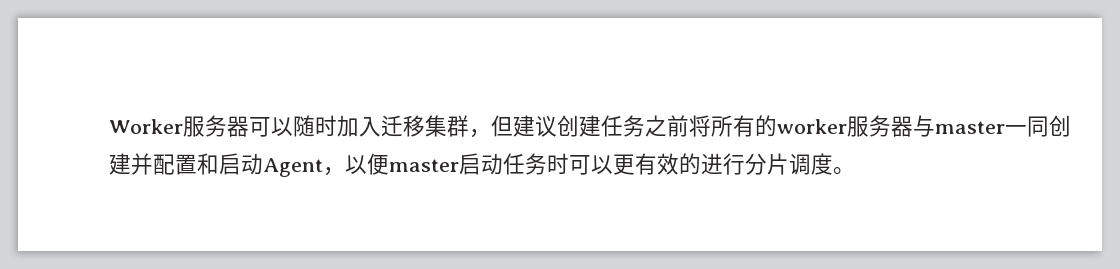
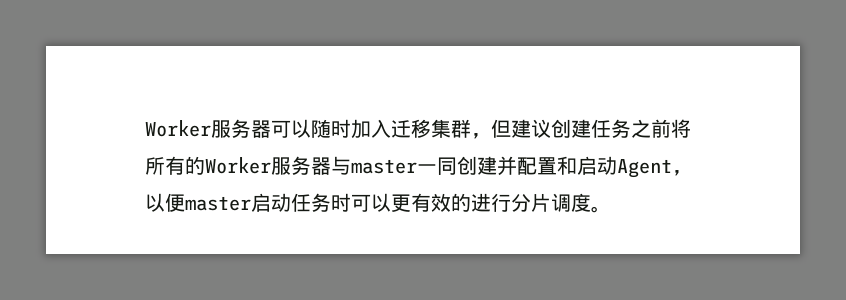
- Worker服务器可以随时加入迁移集群，但建议创建任务之前将所有的worker服务器与master一同创建并配置和启动Agent，以便master启动任务时可以更有效的进行分片调度。
+ Worker服务器可以随时加入迁移集群，但建议创建任务之前将所有的Worker服务器与master一同创建并配置和启动Agent，以便master启动任务时可以更有效的进行分片调度。

